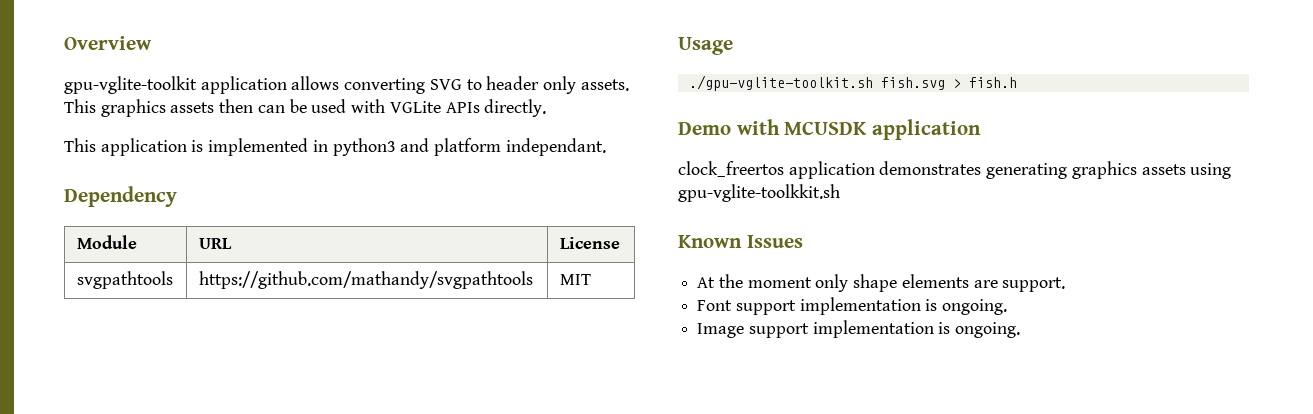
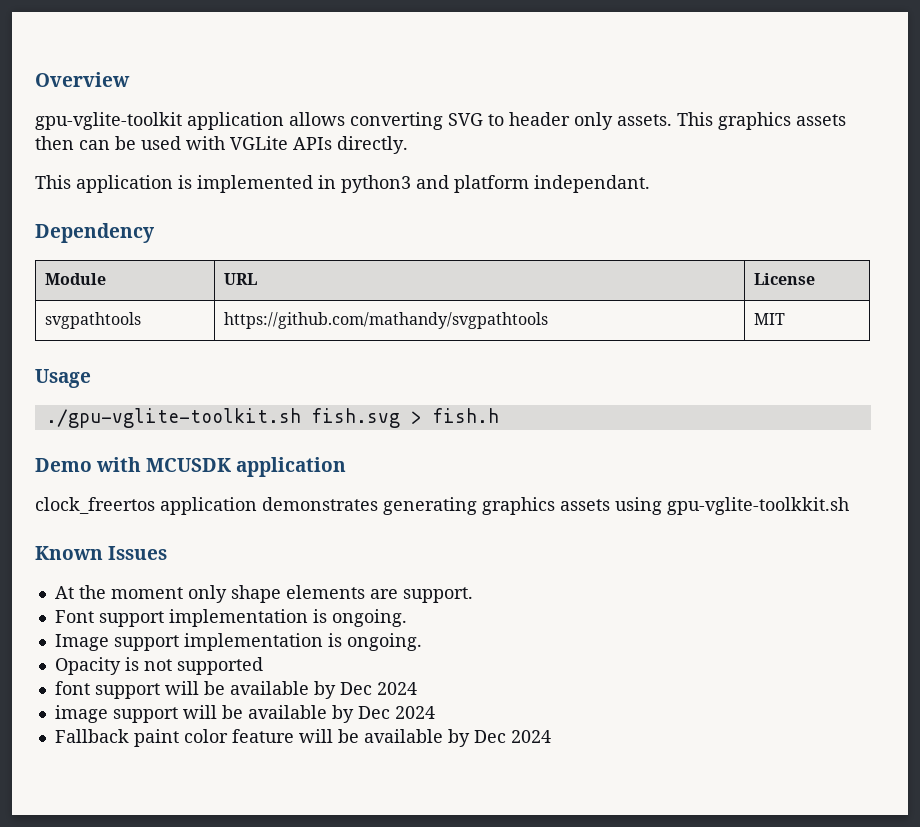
+ Opacity is not supported
+ font support will be available by Dec 2024
+ image support will be available by Dec 2024
+ Fallback paint color feature will be available by Dec 2024

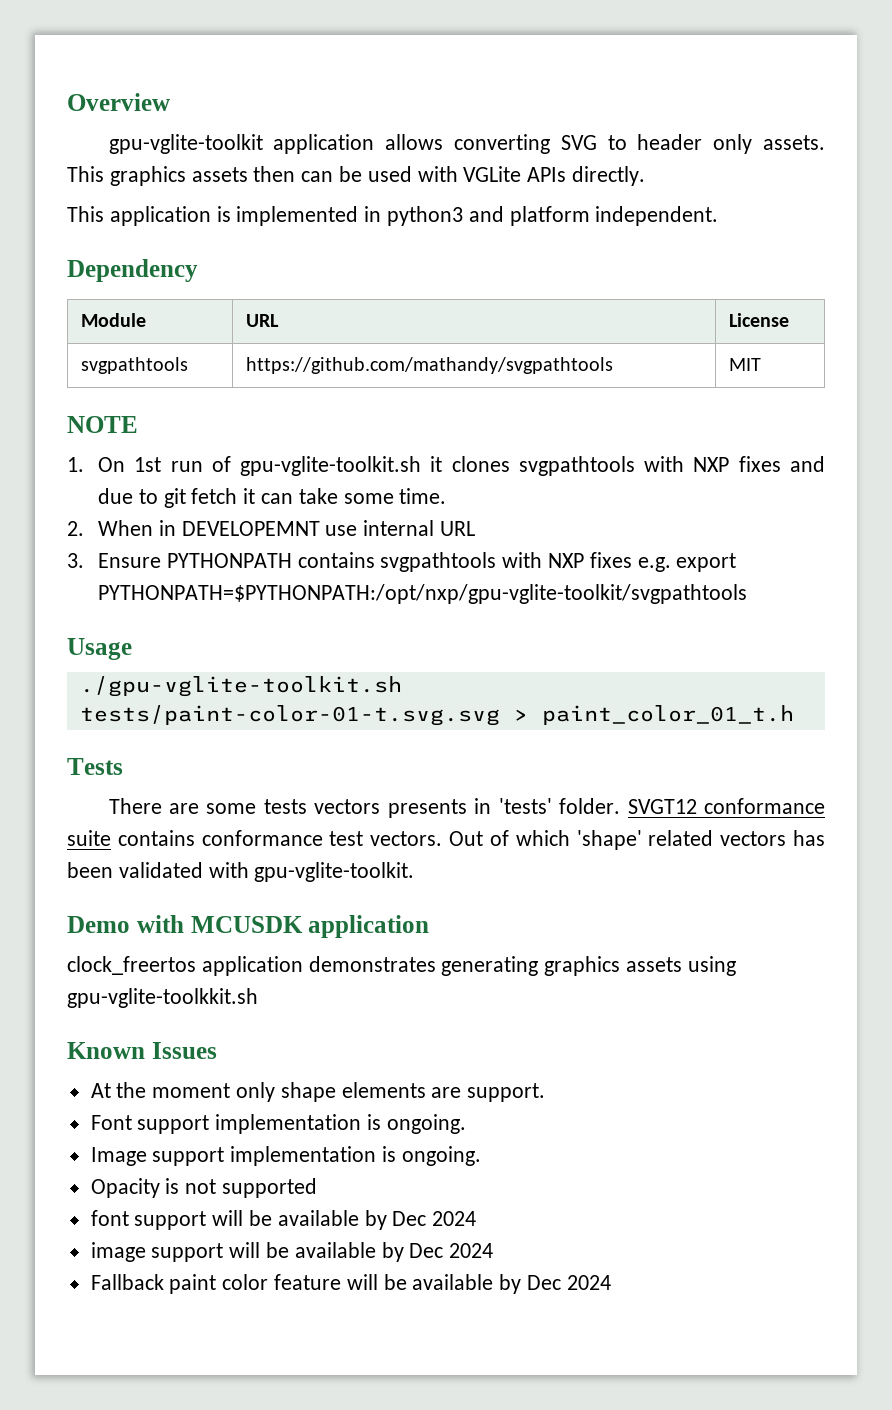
- This application is implemented in python3 and platform independant.
+ This application is implemented in python3 and platform independent.
+ NOTE
+ 1. On 1st run of gpu-vglite-toolkit.sh it clones svgpathtools with NXP fixes and due to git fetch it can take some time.
+ 2. When in DEVELOPEMNT use internal URL
+ 3. Ensure PYTHONPATH contains svgpathtools with NXP fixes e.g. export PYTHONPATH=$PYTHONPATH:/opt/nxp/gpu-vglite-toolkit/svgpathtools
  Usage
- ./gpu-vglite-toolkit.sh fish.svg > fish.h
+ ./gpu-vglite-toolkit.sh tests/paint-color-01-t.svg.svg > paint_color_01_t.h
+ Tests
+ There are some tests vectors presents in 'tests' folder. SVGT12 conformance suite contains conformance test vectors. Out of which 'shape' related vectors has been validated with gpu-vglite-toolkit.

